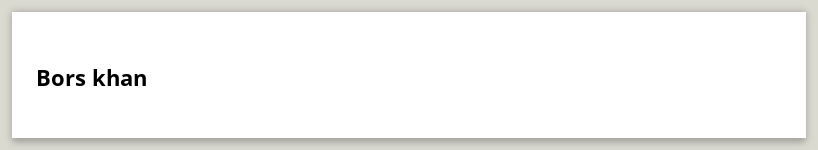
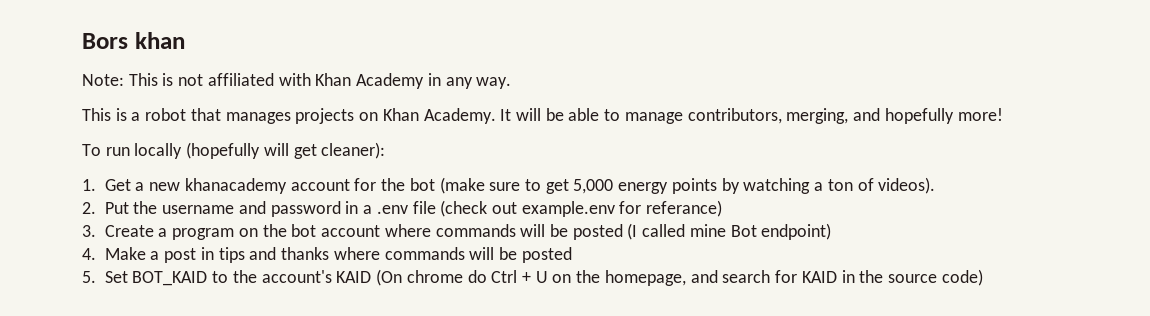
+ Note: This is not affiliated with Khan Academy in any way.
+ This is a robot that manages projects on Khan Academy. It will be able to manage contributors, merging, and hopefully more!
+ To run locally (hopefully will get cleaner):
+ 1. Get a new khanacademy account for the bot (make sure to get 5,000 energy points by watching a ton of videos).
+ 2. Put the username and password in a .env file (check out example.env for referance)
+ 3. Create a program on the bot account where commands will be posted (I called mine Bot endpoint)
+ 4. Make a post in tips and thanks where commands will be posted
+ 5. Set BOT_KAID to the account's KAID (On chrome do Ctrl + U on the homepage, and search for KAID in the source code)

